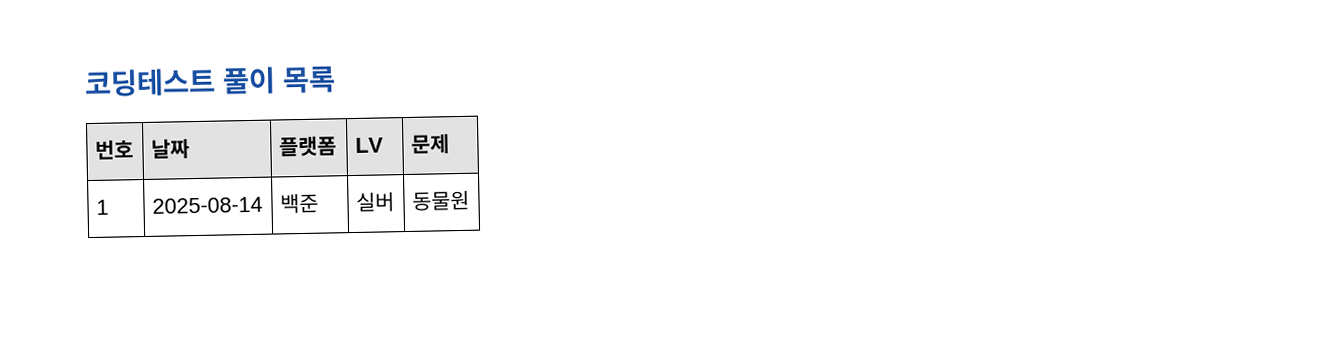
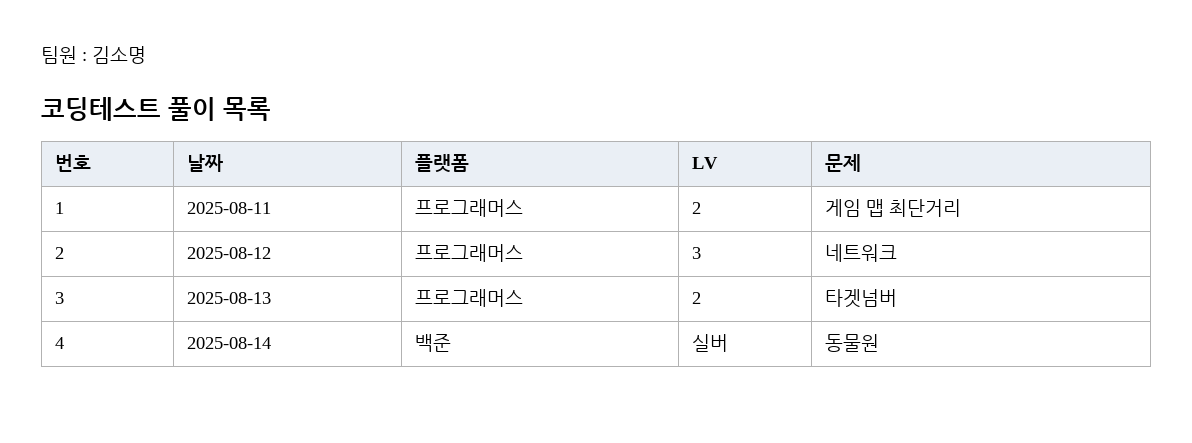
+ 팀원 : 김소명
- 1 | 2025-08-14 | 백준 | 실버 | 동물원
+ 1 | 2025-08-11 | 프로그래머스 | 2 | 게임 맵 최단거리
+ 2 | 2025-08-12 | 프로그래머스 | 3 | 네트워크
+ 3 | 2025-08-13 | 프로그래머스 | 2 | 타겟넘버
+ 4 | 2025-08-14 | 백준 | 실버 | 동물원

